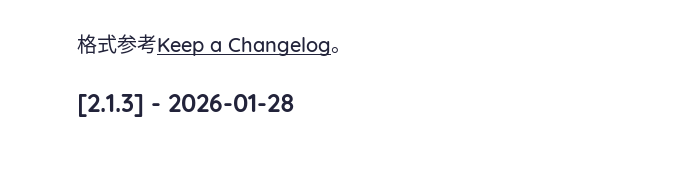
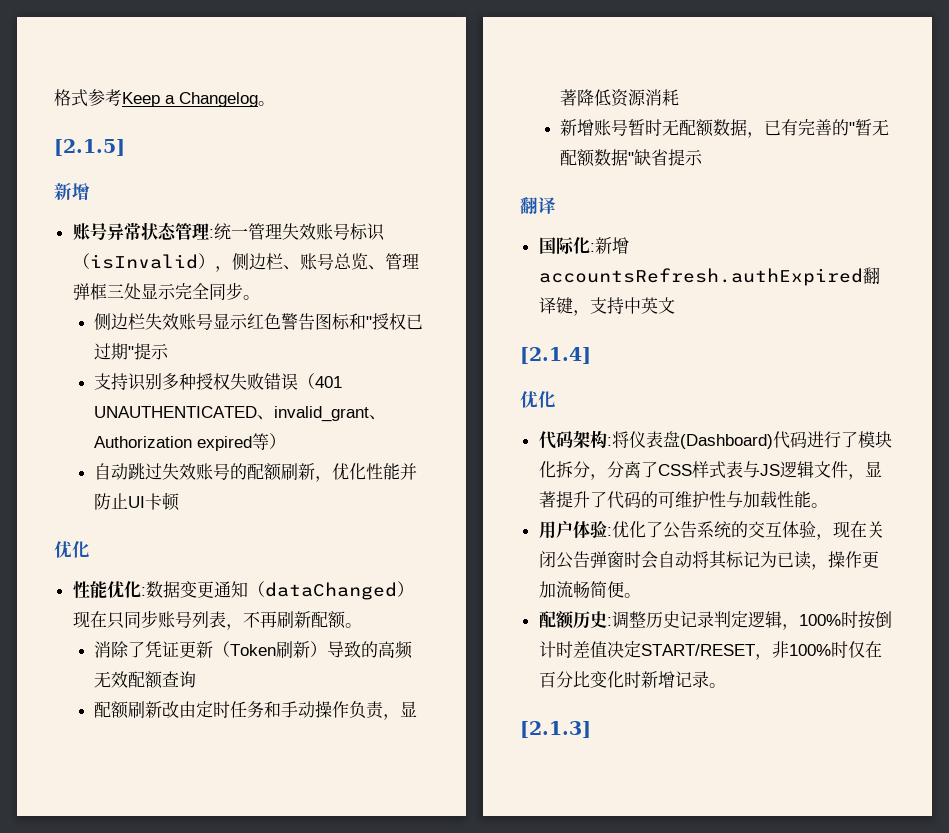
+ [2.1.5]
+ 新增
+ 账号异常状态管理:统一管理失效账号标识（isInvalid），侧边栏、账号总览、管理弹框三处显示完全同步。
+ 侧边栏失效账号显示红色警告图标和"授权已过期"提示
+ 支持识别多种授权失败错误（401 UNAUTHENTICATED、invalid_grant、Authorization expired等）
+ 自动跳过失效账号的配额刷新，优化性能并防止UI卡顿
+ 优化
+ 性能优化:数据变更通知（dataChanged）现在只同步账号列表，不再刷新配额。
+ 消除了凭证更新（Token刷新）导致的高频无效配额查询
+ 配额刷新改由定时任务和手动操作负责，显著降低资源消耗
+ 新增账号暂时无配额数据，已有完善的"暂无配额数据"缺省提示
+ 翻译
+ 国际化:新增accountsRefresh.authExpired翻译键，支持中英文
+ [2.1.4]
+ 优化
+ 代码架构:将仪表盘(Dashboard)代码进行了模块化拆分，分离了CSS样式表与JS逻辑文件，显著提升了代码的可维护性与加载性能。
+ 用户体验:优化了公告系统的交互体验，现在关闭公告弹窗时会自动将其标记为已读，操作更加流畅简便。
+ 配额历史:调整历史记录判定逻辑，100%时按倒计时差值决定START/RESET，非100%时仅在百分比变化时新增记录。
- [2.1.3] - 2026-01-28
+ [2.1.3]

